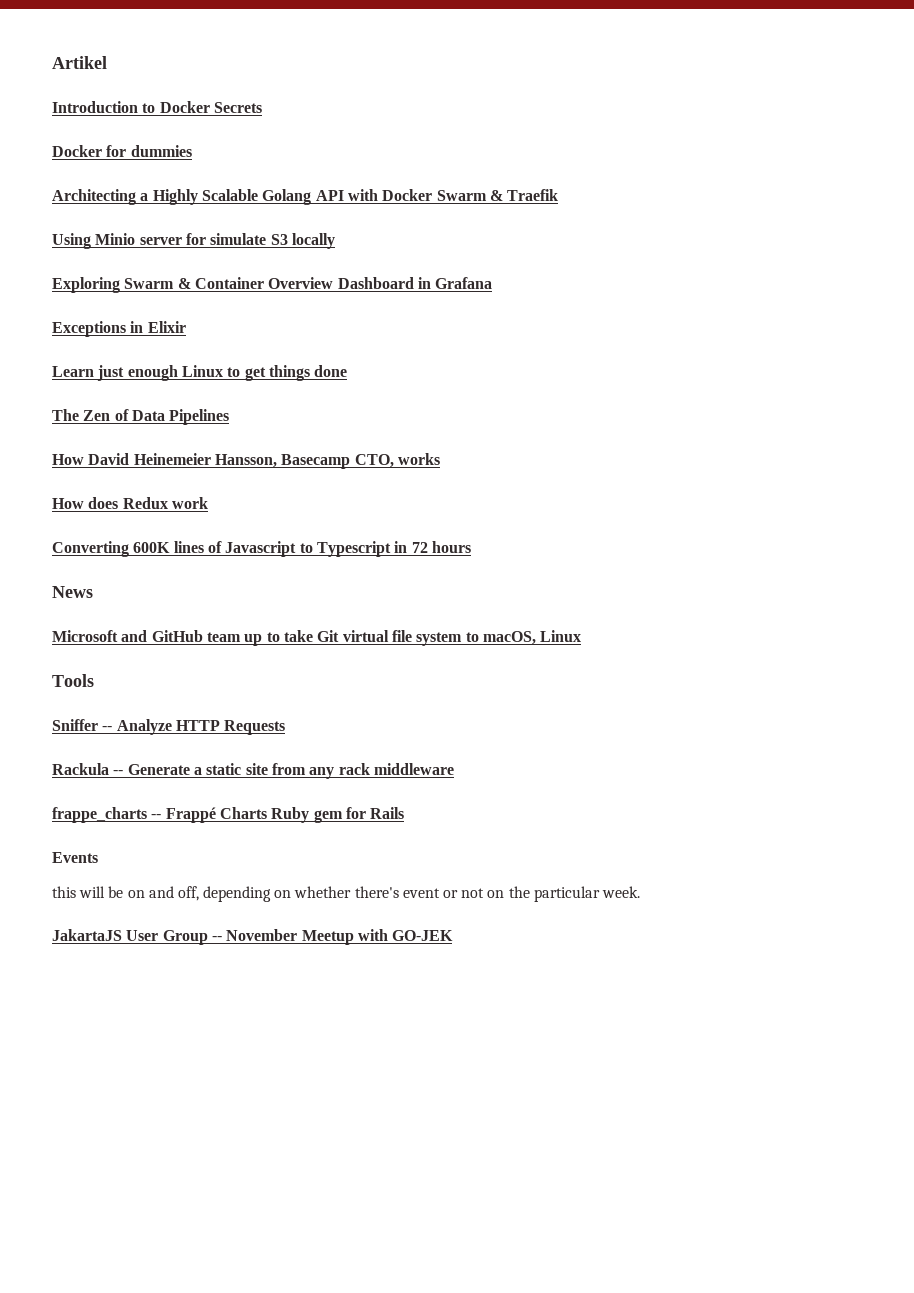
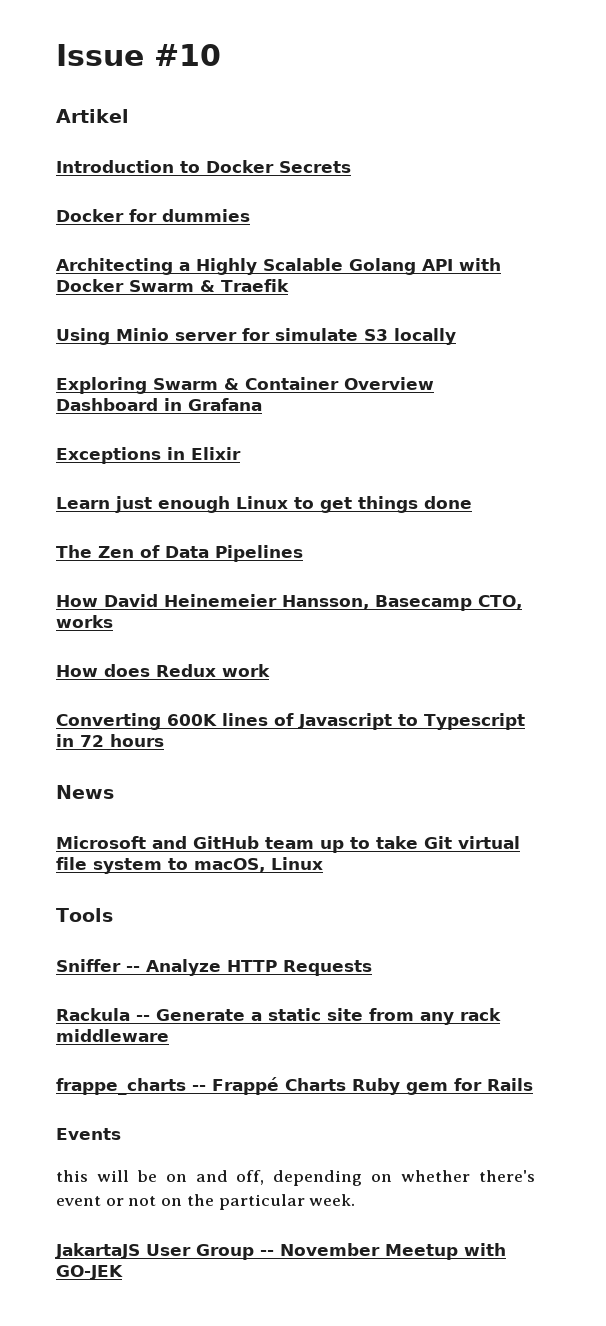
+ Issue #10

